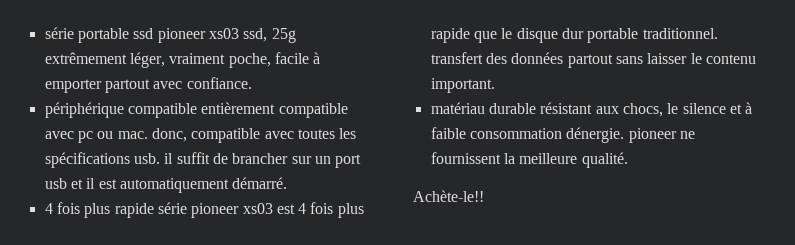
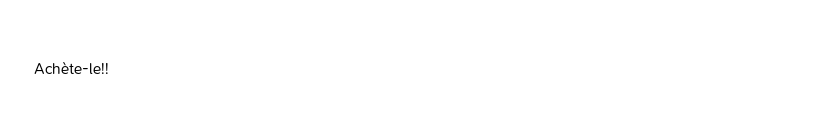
- série portable ssd pioneer xs03 ssd, 25g extrêmement léger, vraiment poche, facile à emporter partout avec confiance.
- périphérique compatible entièrement compatible avec pc ou mac. donc, compatible avec toutes les spécifications usb. il suffit de brancher sur un port usb et il est automatiquement démarré.
- 4 fois plus rapide série pioneer xs03 est 4 fois plus rapide que le disque dur portable traditionnel. transfert des données partout sans laisser le contenu important.
- matériau durable résistant aux chocs, le silence et à faible consommation dénergie. pioneer ne fournissent la meilleure qualité.

